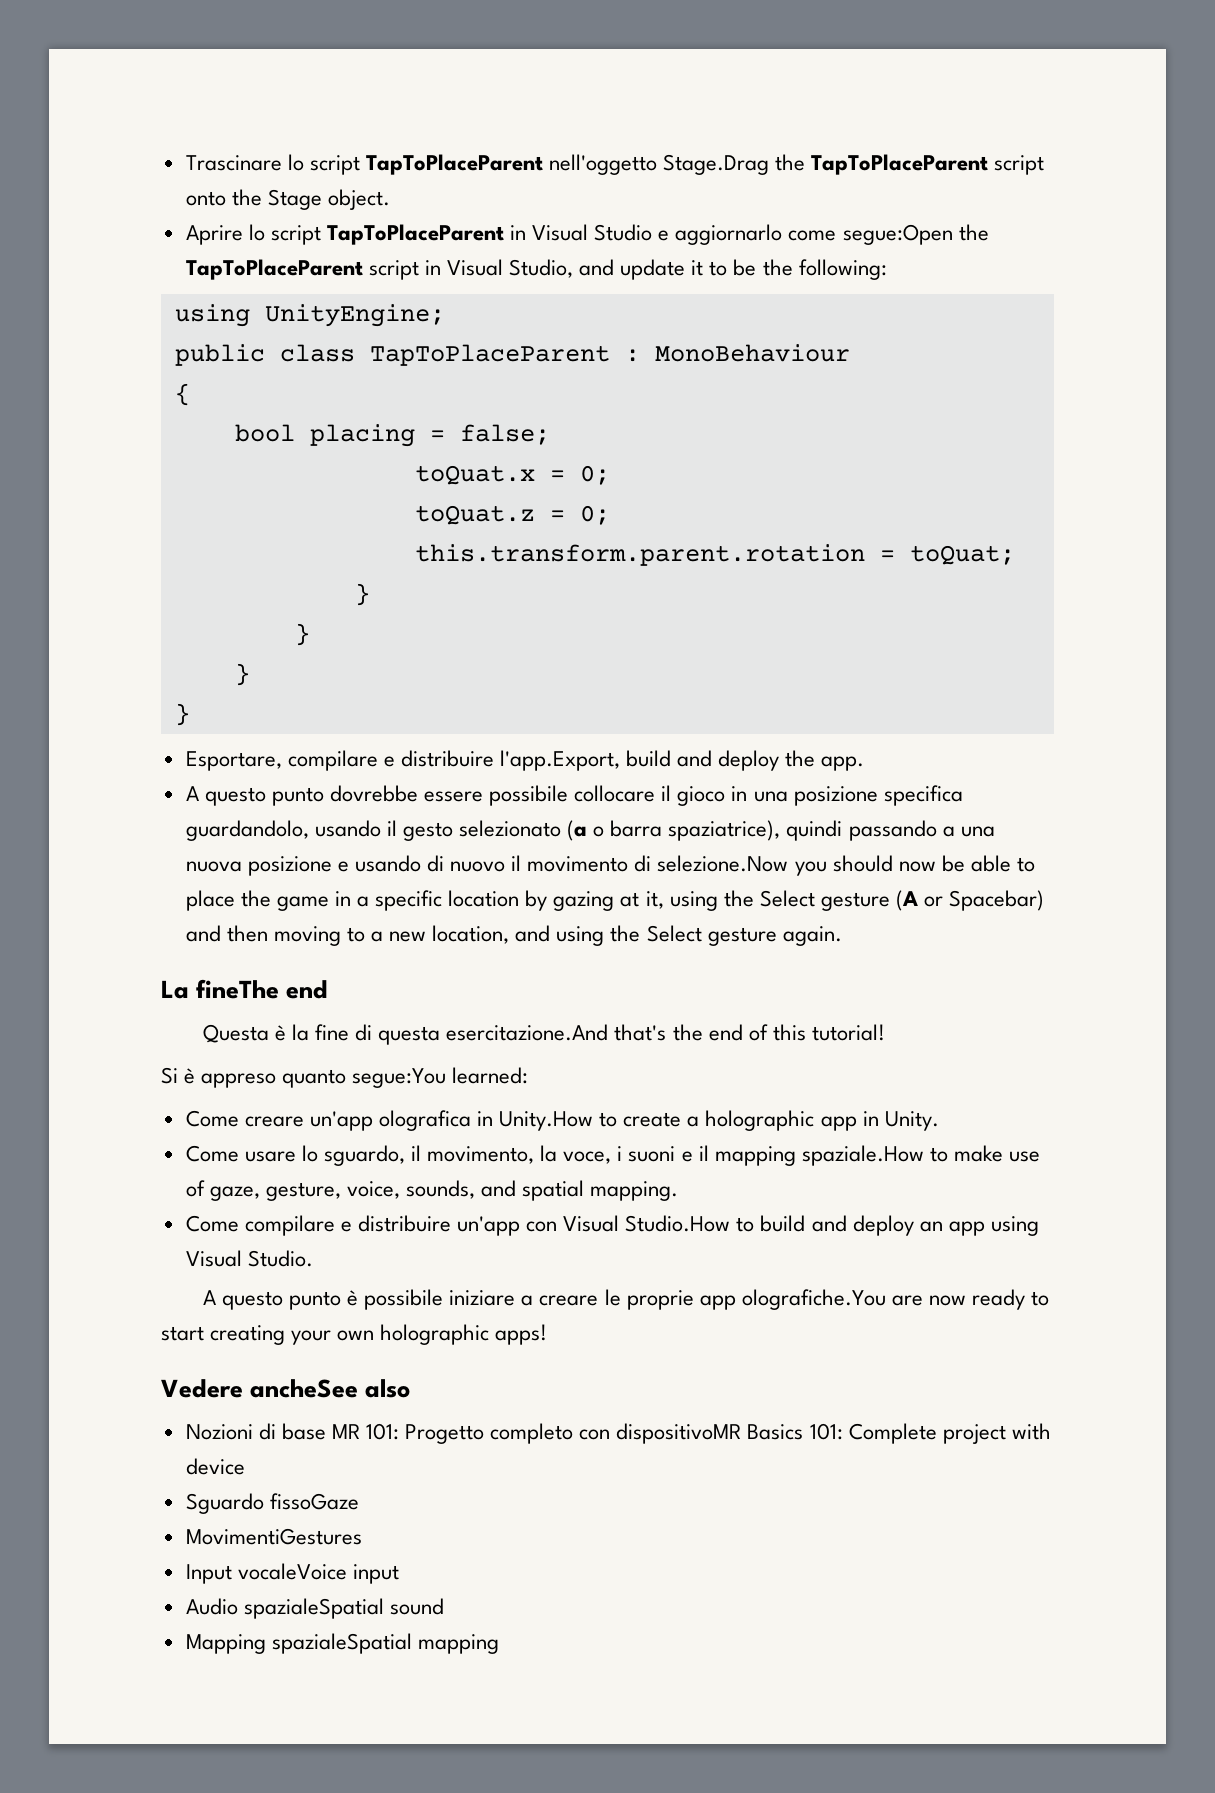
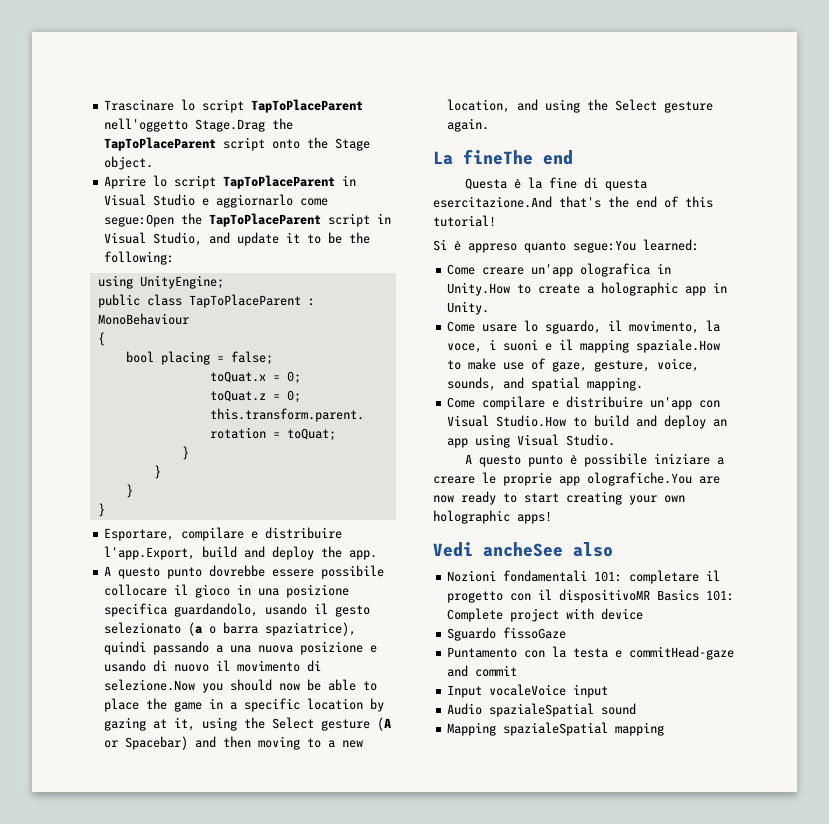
- Vedere ancheSee also
+ Vedi ancheSee also
- Nozioni di base MR 101: Progetto completo con dispositivoMR Basics 101: Complete project with device
+ Nozioni fondamentali 101: completare il progetto con il dispositivoMR Basics 101: Complete project with device
- MovimentiGestures
+ Puntamento con la testa e commitHead-gaze and commit

